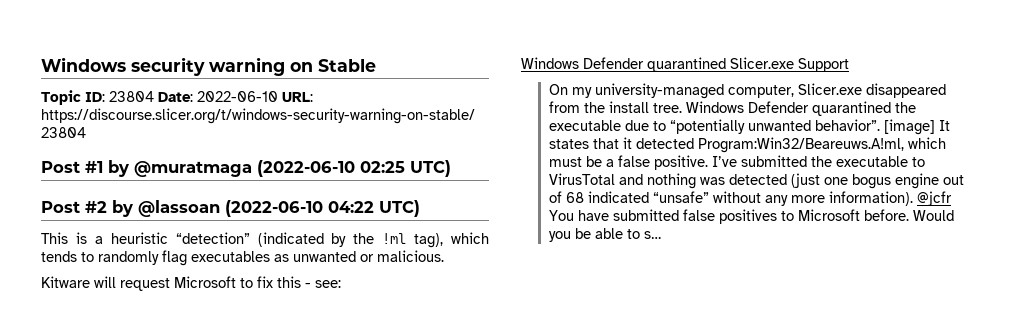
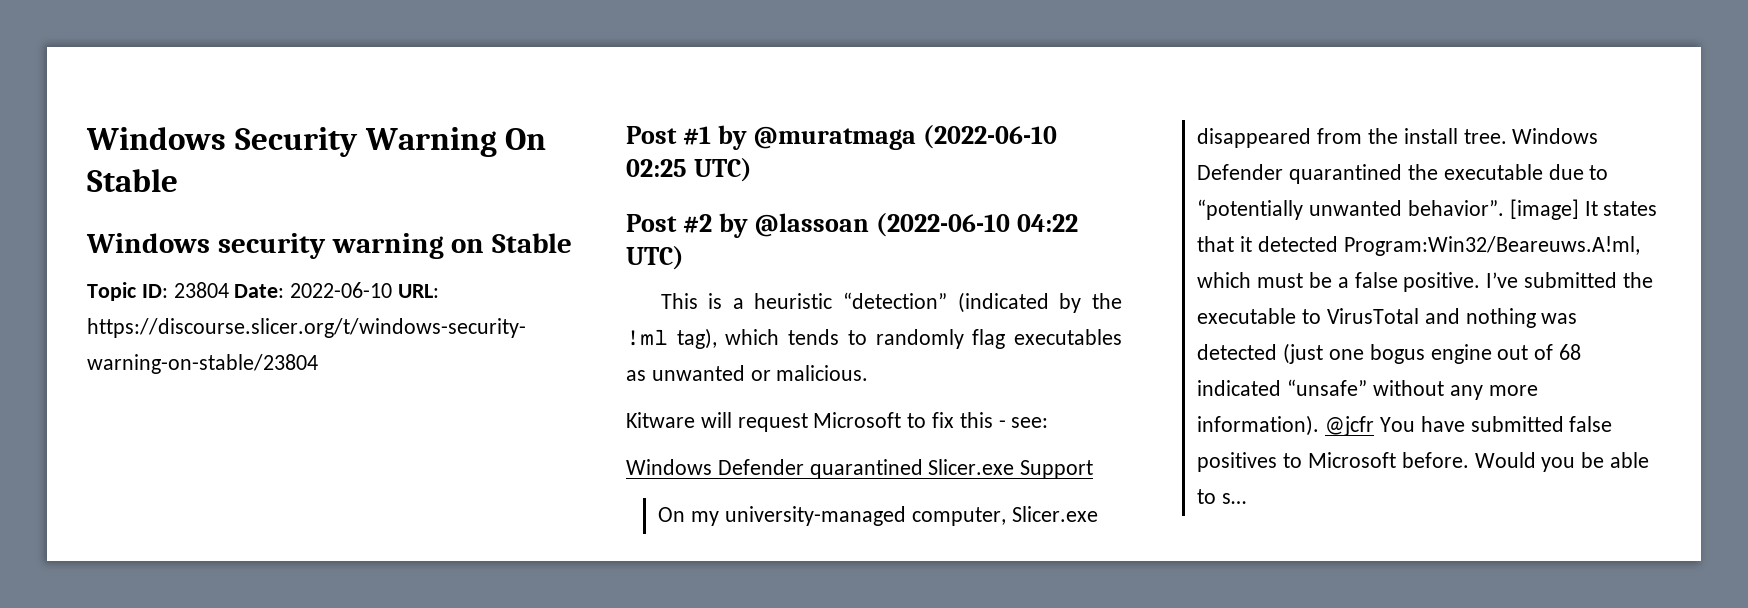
+ Windows Security Warning On Stable

